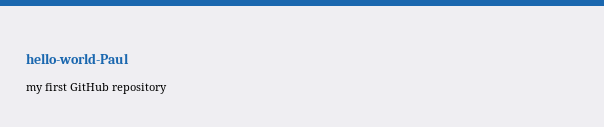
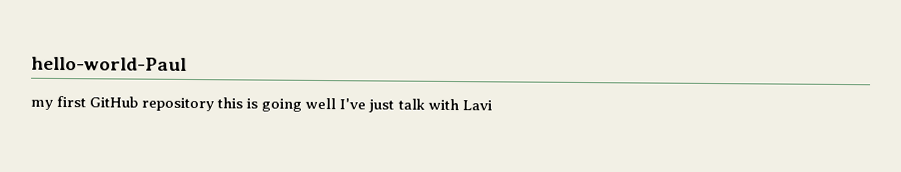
- my first GitHub repository
+ my first GitHub repository this is going well I've just talk with Lavi

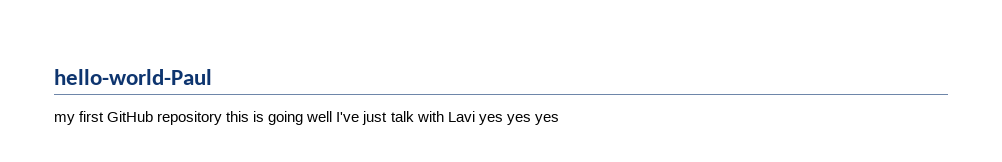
- my first GitHub repository this is going well I've just talk with Lavi
+ my first GitHub repository this is going well I've just talk with Lavi yes yes yes

